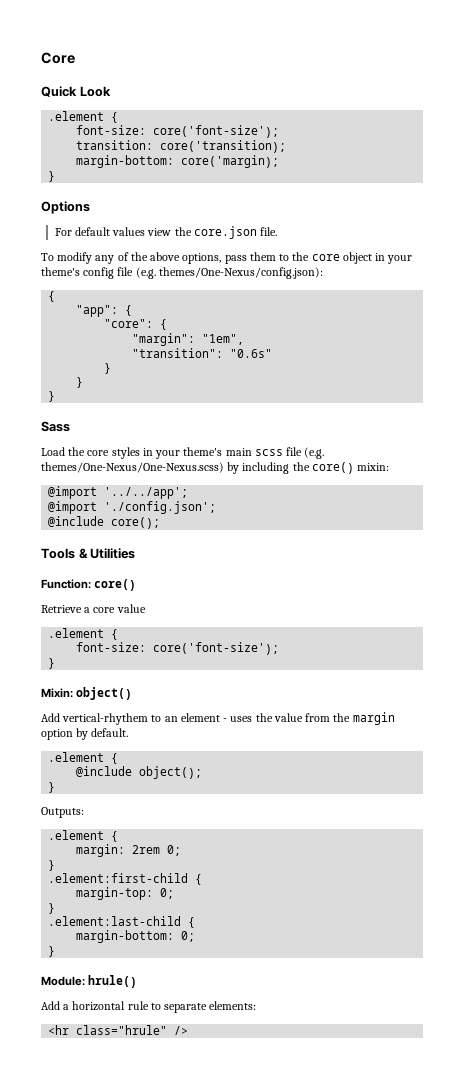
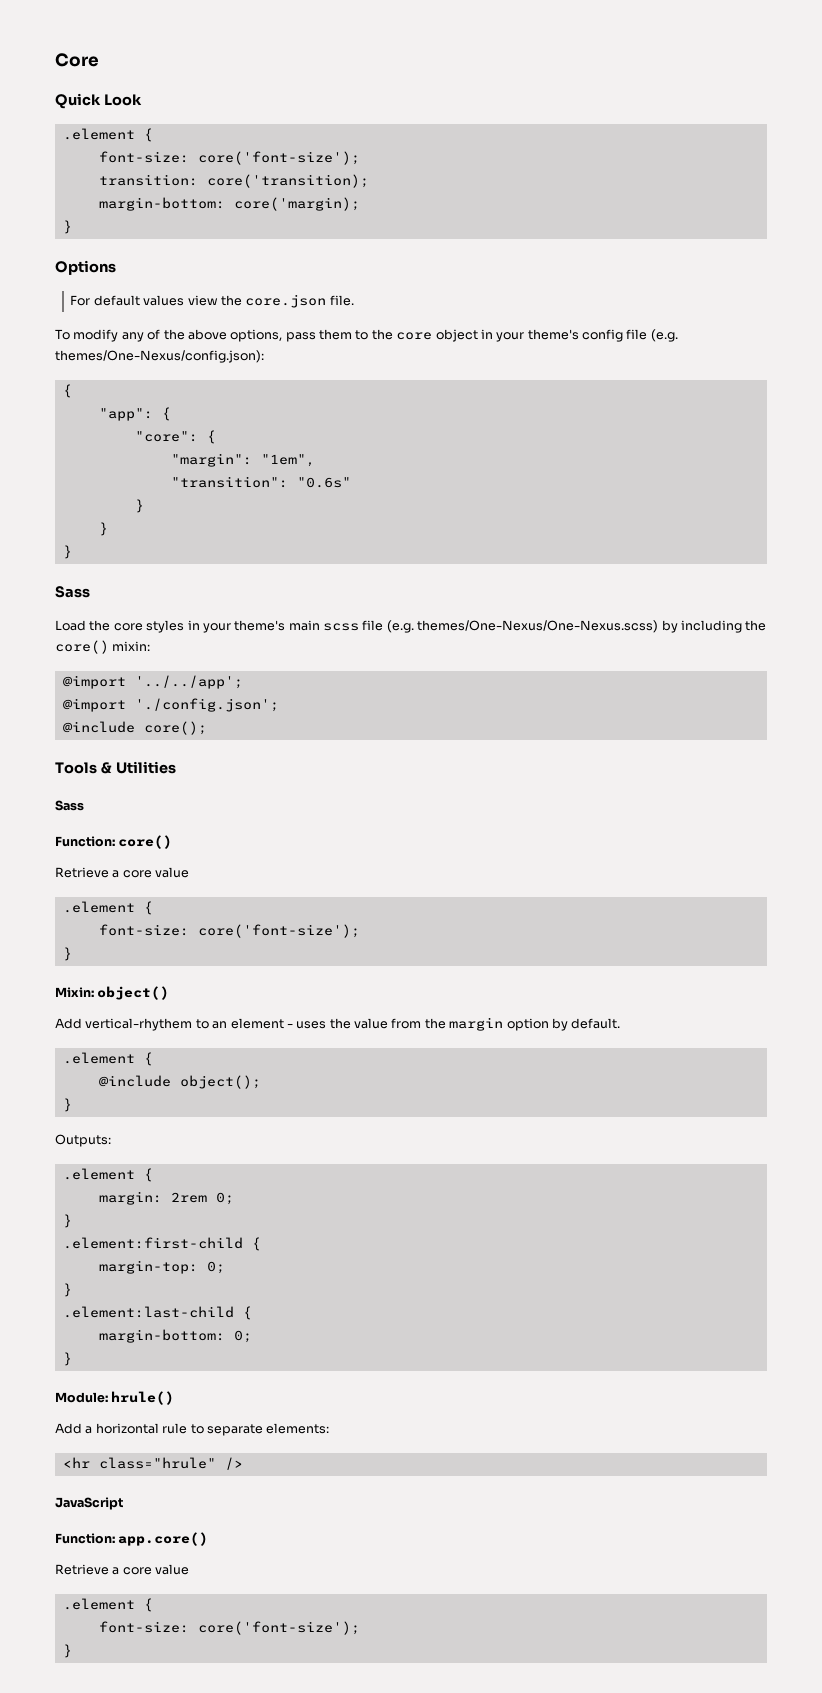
  Tools & Utilities
+ Sass
+ JavaScript
+ Function: app.core()
+ Retrieve a core value
+ .element {
+ font-size: core('font-size');
+ }

